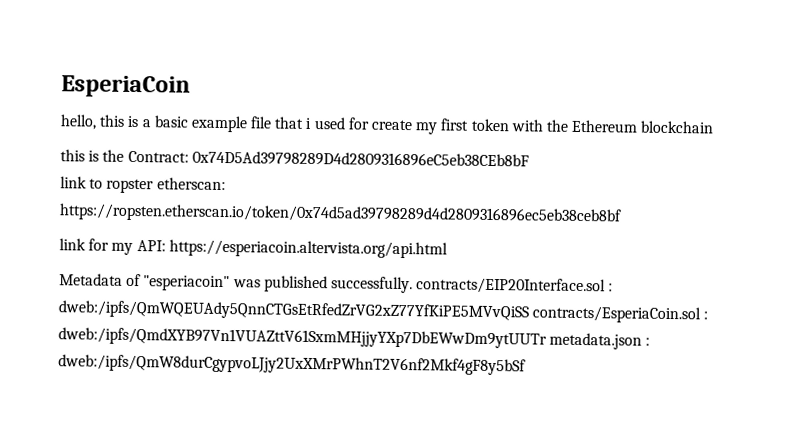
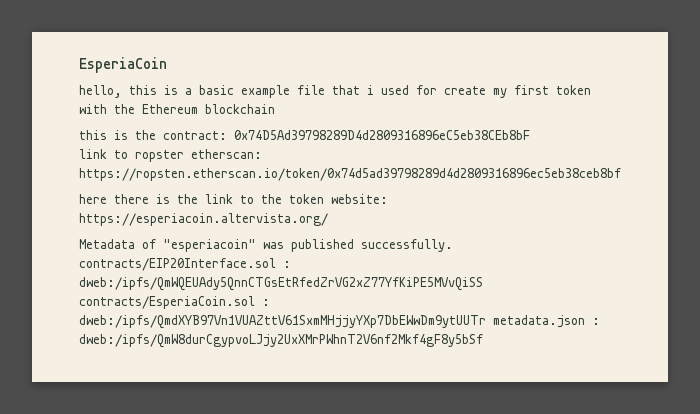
- this is the Contract: 0x74D5Ad39798289D4d2809316896eC5eb38CEb8bF
+ this is the contract: 0x74D5Ad39798289D4d2809316896eC5eb38CEb8bF
- link for my API: https://esperiacoin.altervista.org/api.html
+ here there is the link to the token website: https://esperiacoin.altervista.org/

